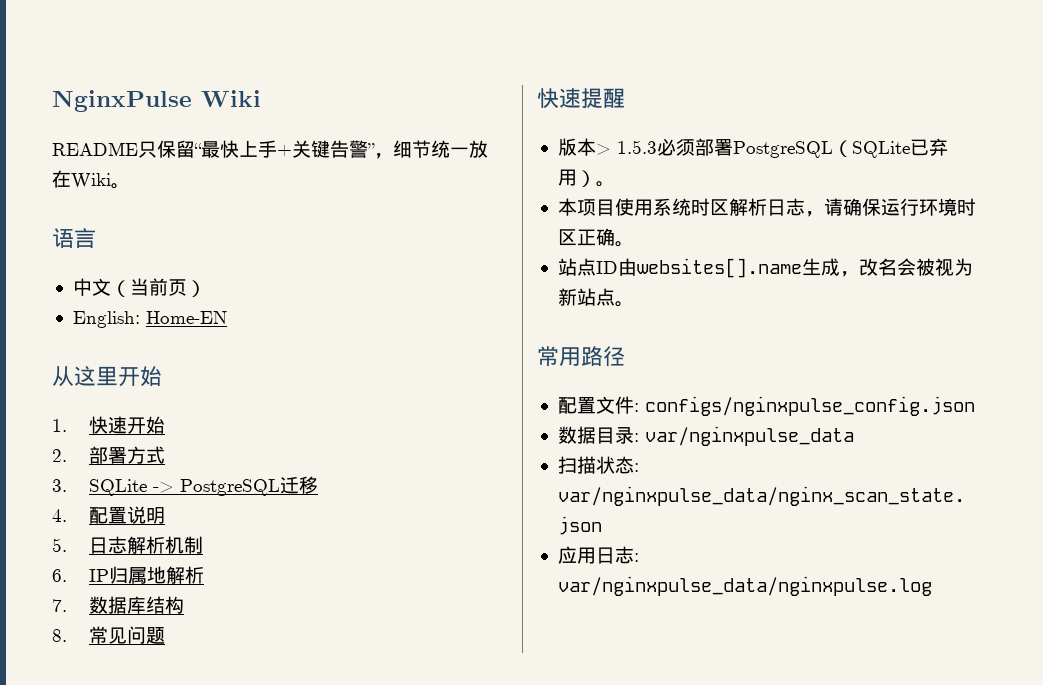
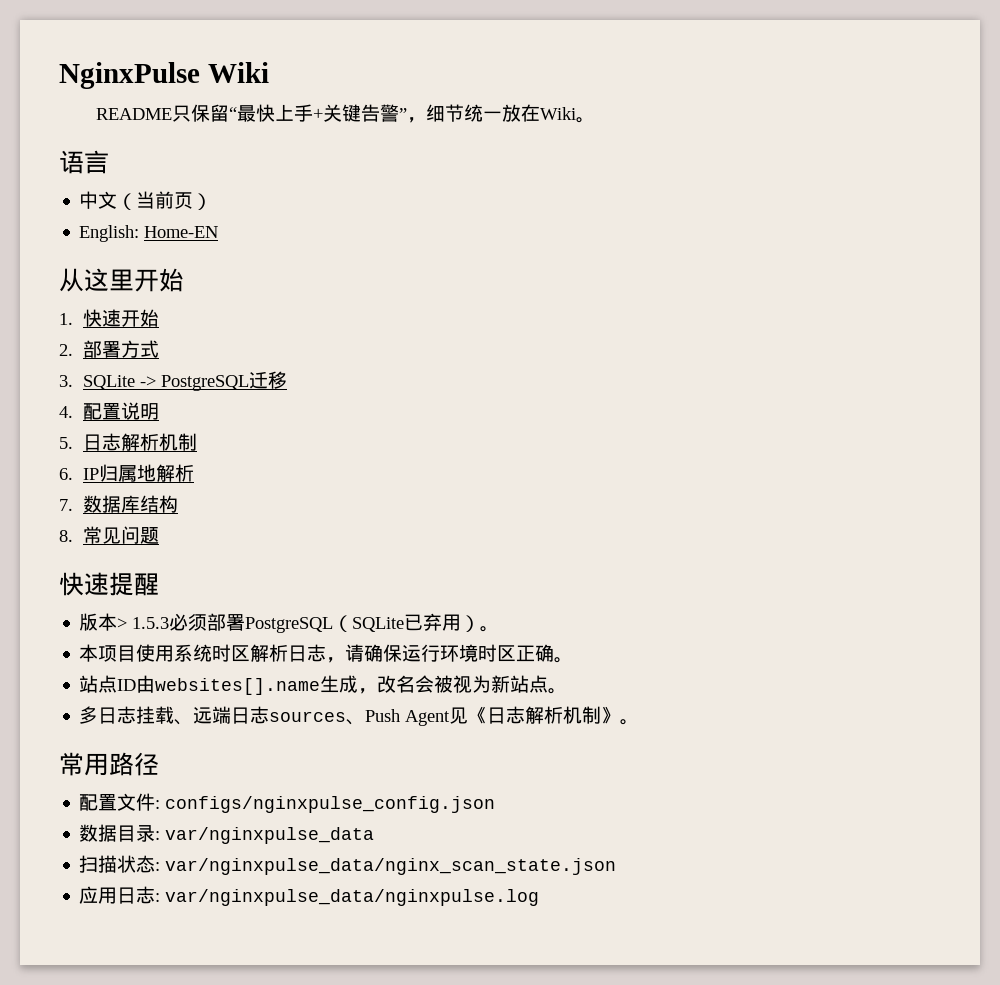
+ 多日志挂载、远端日志sources、Push Agent见《日志解析机制》。

